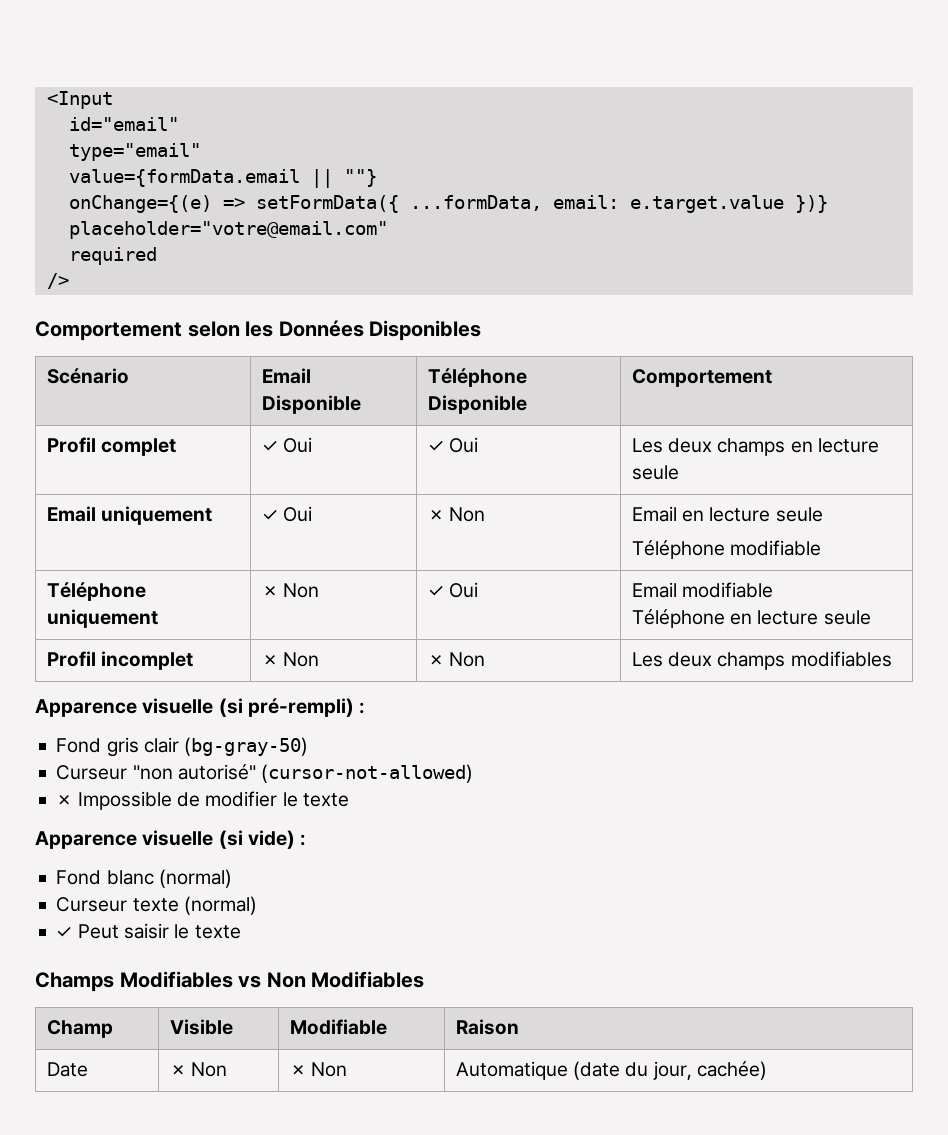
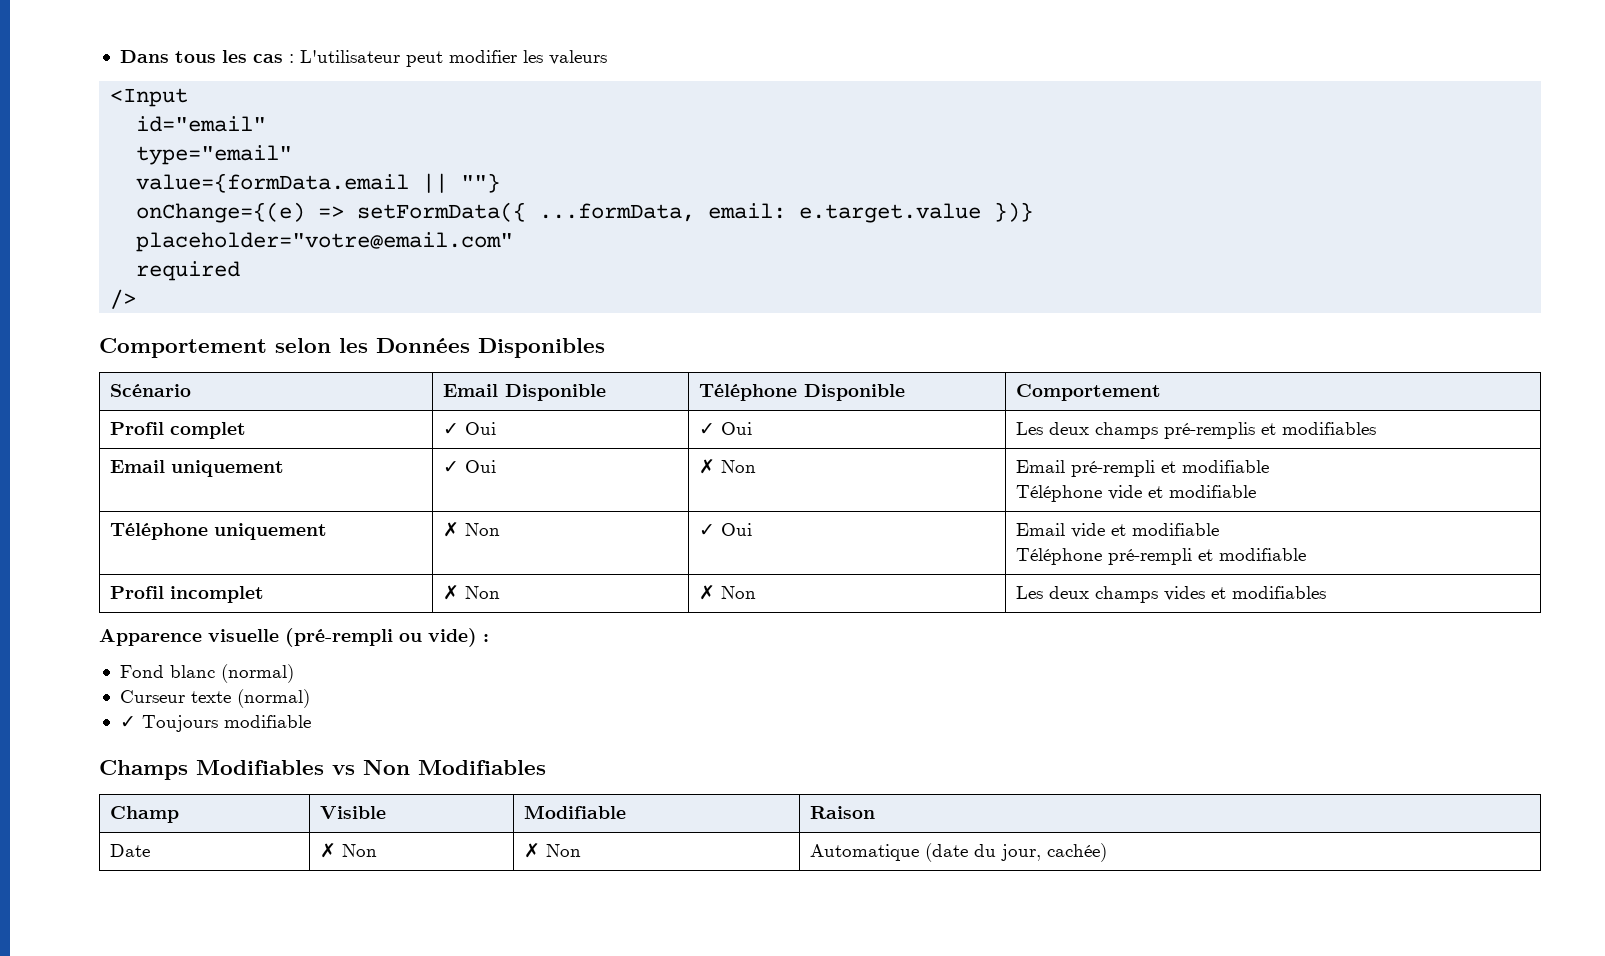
+ Dans tous les cas : L'utilisateur peut modifier les valeurs
- Profil complet | ✓ Oui | ✓ Oui | Les deux champs en lecture seule
+ Profil complet | ✓ Oui | ✓ Oui | Les deux champs pré-remplis et modifiables
- Email uniquement | ✓ Oui | ✗ Non | Email en lecture seule
- Téléphone modifiable
+ Email uniquement | ✓ Oui | ✗ Non | Email pré-rempli et modifiable
+ Téléphone vide et modifiable
- Téléphone uniquement | ✗ Non | ✓ Oui | Email modifiable
- Téléphone en lecture seule
+ Téléphone uniquement | ✗ Non | ✓ Oui | Email vide et modifiable
+ Téléphone pré-rempli et modifiable
- Profil incomplet | ✗ Non | ✗ Non | Les deux champs modifiables
+ Profil incomplet | ✗ Non | ✗ Non | Les deux champs vides et modifiables
- Apparence visuelle (si pré-rempli) :
- Fond gris clair (bg-gray-50)
- Curseur "non autorisé" (cursor-not-allowed)
- ✗ Impossible de modifier le texte
- Apparence visuelle (si vide) :
+ Apparence visuelle (pré-rempli ou vide) :
- ✓ Peut saisir le texte
+ ✓ Toujours modifiable

